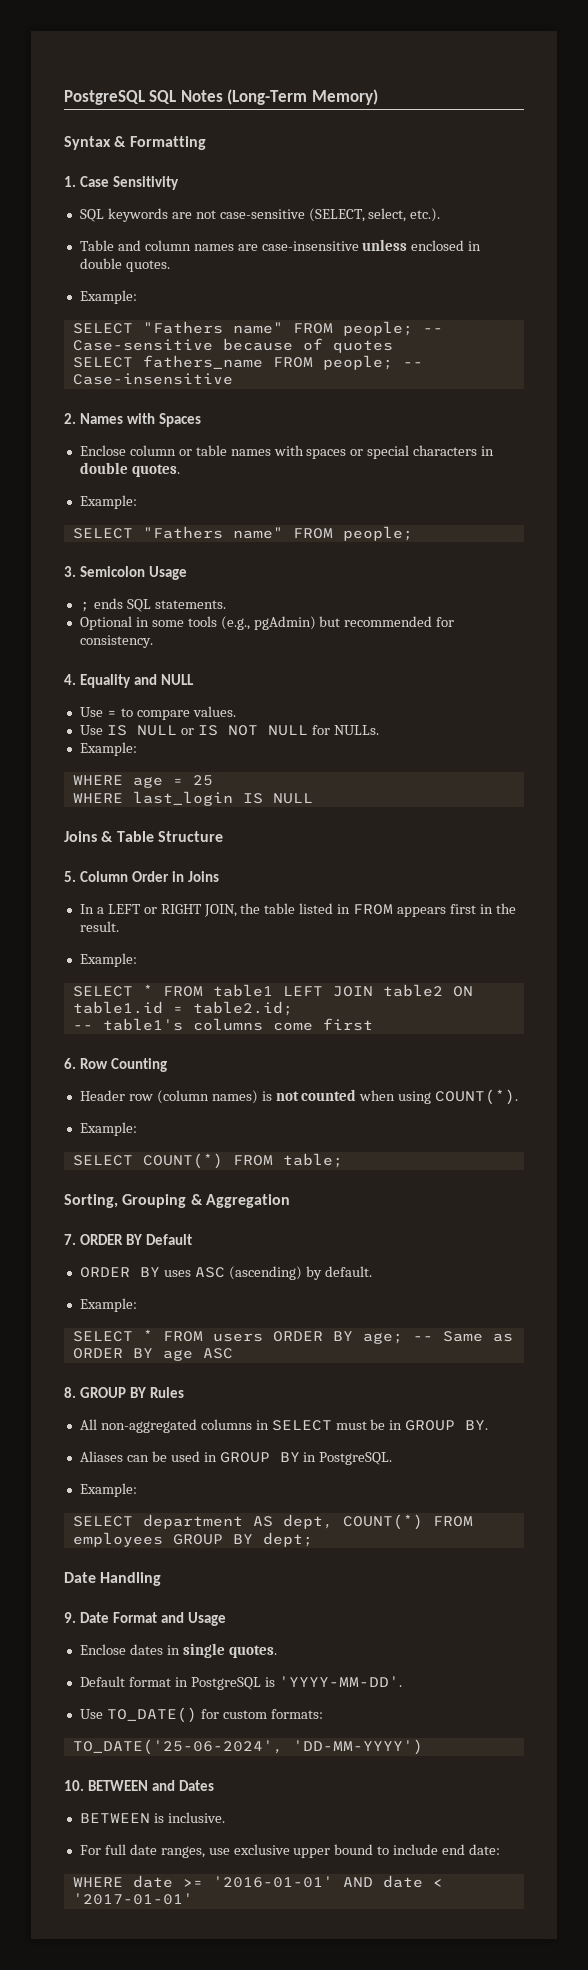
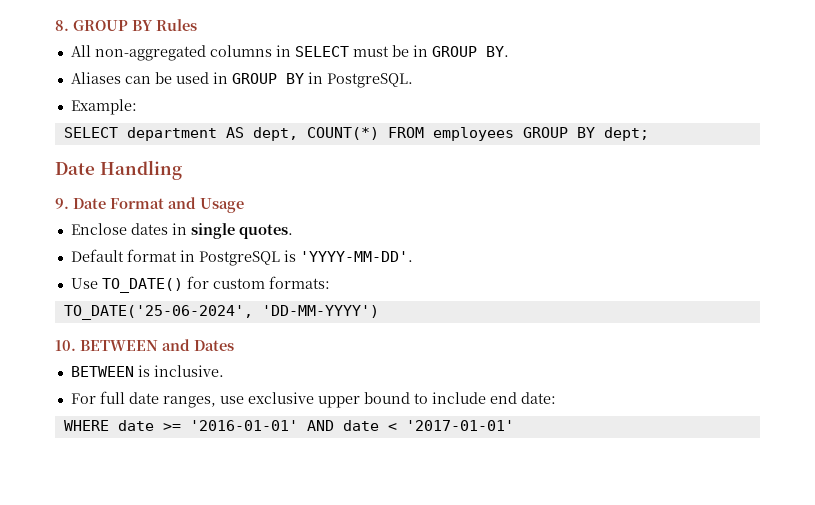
- PostgreSQL SQL Notes (Long-Term Memory)
- Syntax & Formatting
- 1. Case Sensitivity
- SQL keywords are not case-sensitive (SELECT, select, etc.).
- Table and column names are case-insensitive unless enclosed in double quotes.
- Example:
- SELECT "Fathers name" FROM people; -- Case-sensitive because of quotes
- SELECT fathers_name FROM people; -- Case-insensitive
- 2. Names with Spaces
- Enclose column or table names with spaces or special characters in double quotes.
- Example:
- SELECT "Fathers name" FROM people;
- 3. Semicolon Usage
- ; ends SQL statements.
- Optional in some tools (e.g., pgAdmin) but recommended for consistency.
- 4. Equality and NULL
- Use = to compare values.
- Use IS NULL or IS NOT NULL for NULLs.
- Example:
- WHERE age = 25
- WHERE last_login IS NULL
- Joins & Table Structure
- 5. Column Order in Joins
- In a LEFT or RIGHT JOIN, the table listed in FROM appears first in the result.
- Example:
- SELECT * FROM table1 LEFT JOIN table2 ON table1.id = table2.id;
- -- table1's columns come first
- 6. Row Counting
- Header row (column names) is not counted when using COUNT(*).
- Example:
- SELECT COUNT(*) FROM table;
- Sorting, Grouping & Aggregation
- 7. ORDER BY Default
- ORDER BY uses ASC (ascending) by default.
- Example:
- SELECT * FROM users ORDER BY age; -- Same as ORDER BY age ASC

